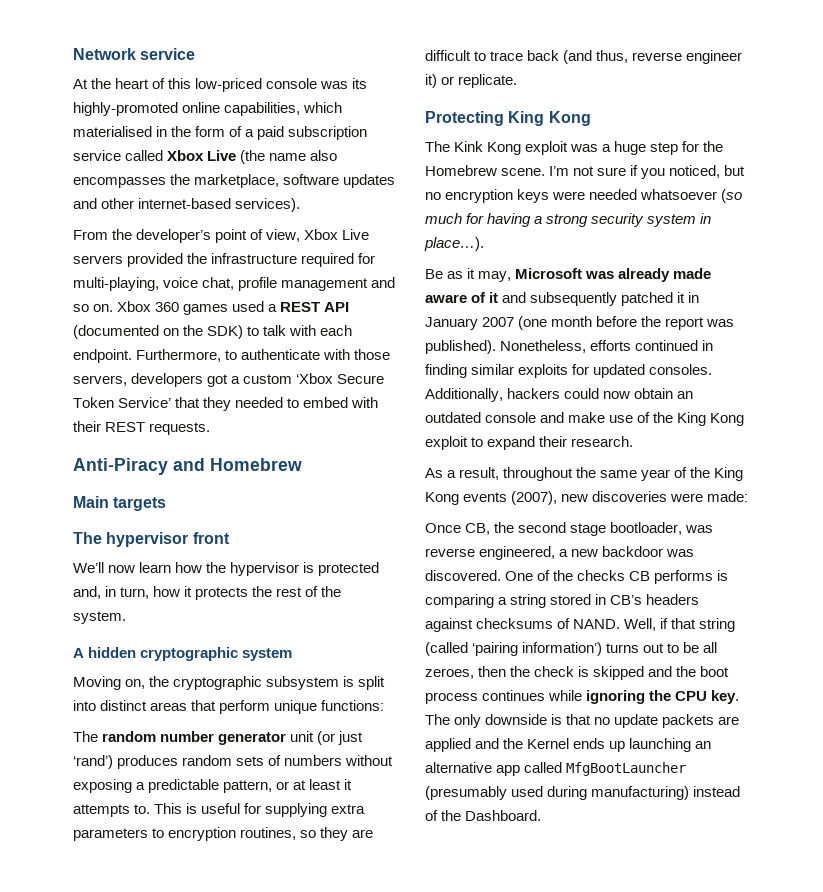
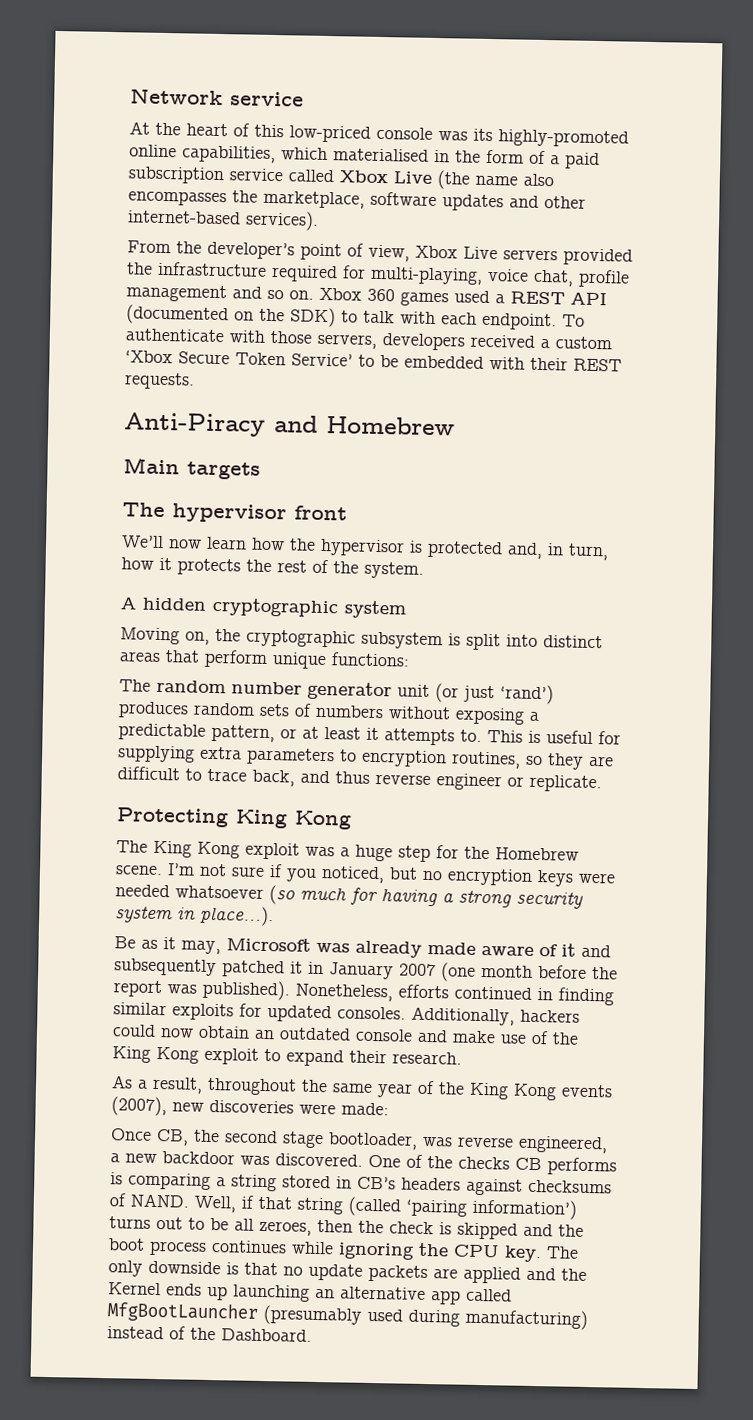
- Furthermore, to authenticate with those servers, developers got a custom ‘Xbox Secure Token Service’ that they needed to embed with their REST requests.
+ To authenticate with those servers, developers received a custom ‘Xbox Secure Token Service’ to be embedded with their REST requests.
- This is useful for supplying extra parameters to encryption routines, so they are difficult to trace back (and thus, reverse engineer it) or replicate.
+ This is useful for supplying extra parameters to encryption routines, so they are difficult to trace back, and thus reverse engineer or replicate.
- The Kink Kong exploit was a huge step for the Homebrew scene.
+ The King Kong exploit was a huge step for the Homebrew scene.

